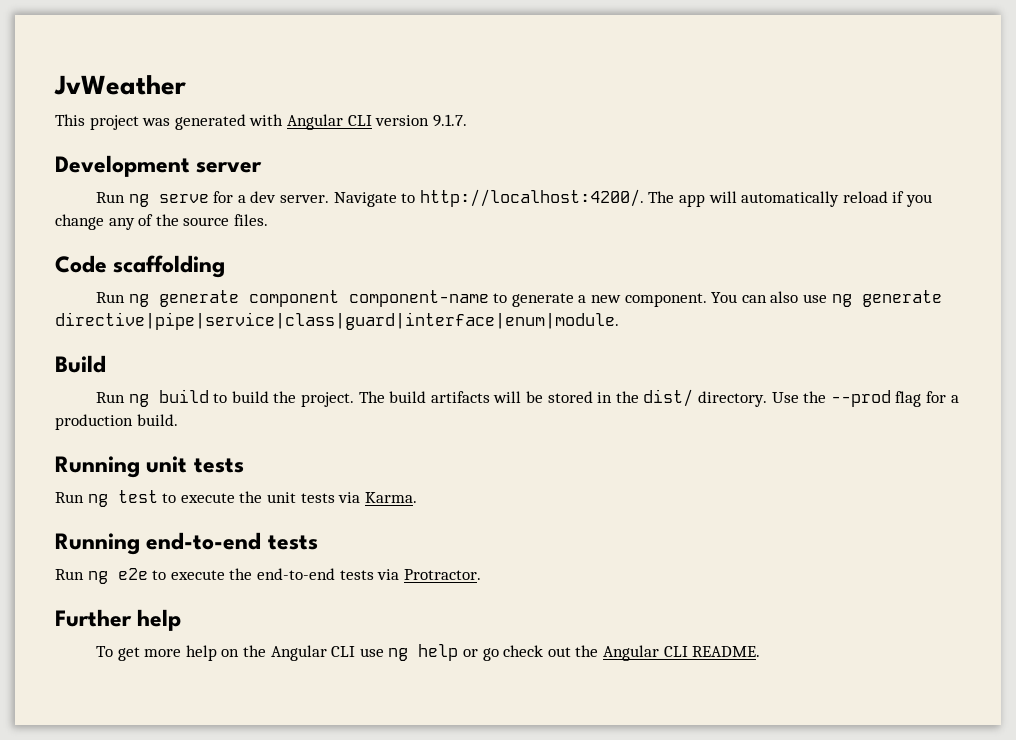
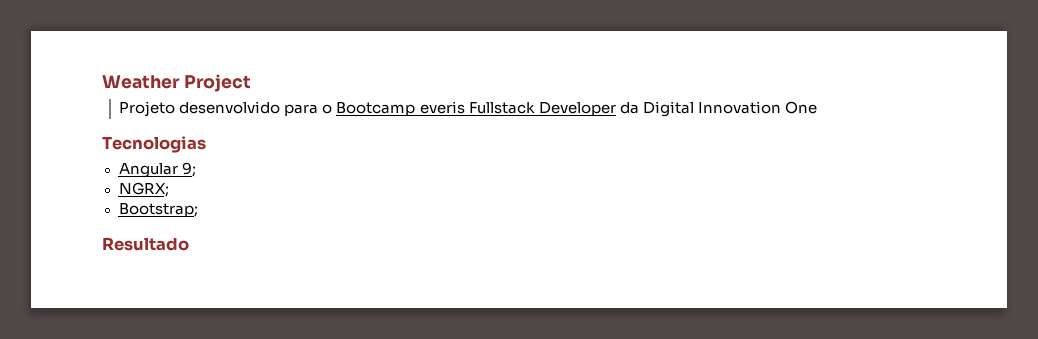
- JvWeather
- This project was generated with Angular CLI version 9.1.7.
- Development server
- Run ng serve for a dev server. Navigate to http://localhost:4200/. The app will automatically reload if you change any of the source files.
- Code scaffolding
- Run ng generate component component-name to generate a new component. You can also use ng generate directive|pipe|service|class|guard|interface|enum|module.
- Build
- Run ng build to build the project. The build artifacts will be stored in the dist/ directory. Use the --prod flag for a production build.
- Running unit tests
- Run ng test to execute the unit tests via Karma.
- Running end-to-end tests
- Run ng e2e to execute the end-to-end tests via Protractor.
- Further help
- To get more help on the Angular CLI use ng help or go check out the Angular CLI README.
+ Weather Project
+ Projeto desenvolvido para o Bootcamp everis Fullstack Developer da Digital Innovation One
+ Tecnologias
+ Angular 9;
+ NGRX;
+ Bootstrap;
+ Resultado

